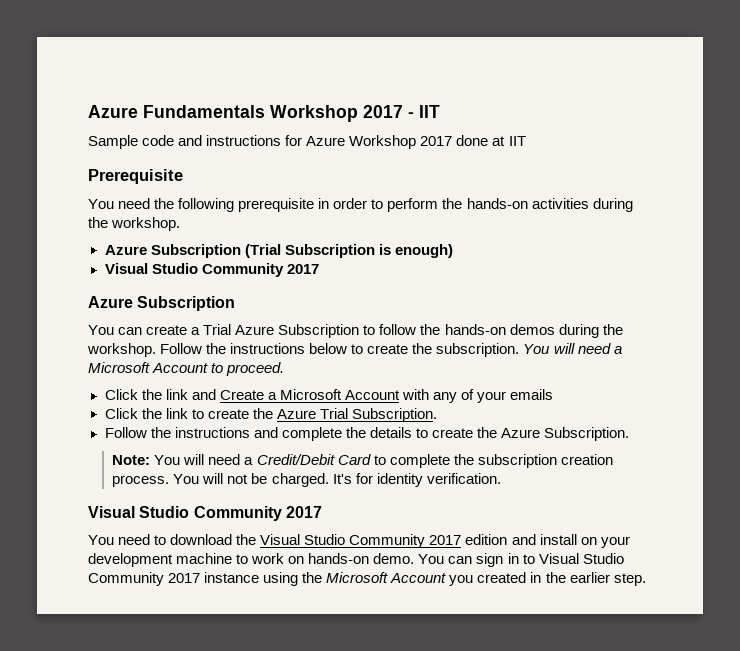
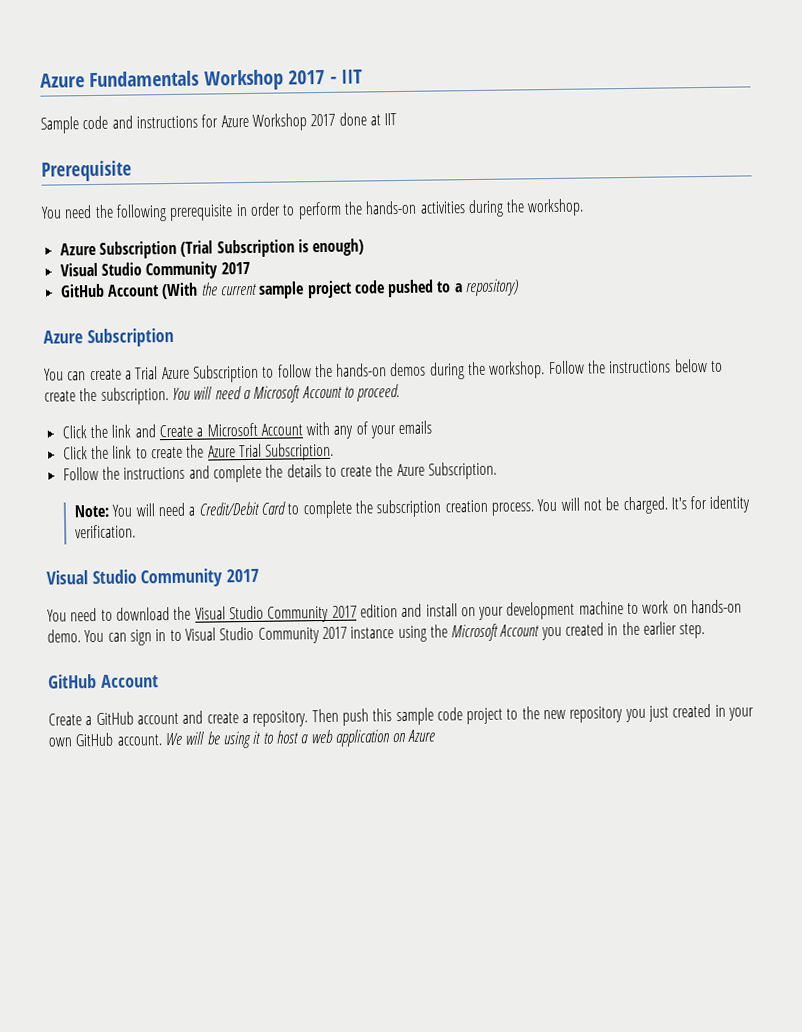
+ GitHub Account (With the current sample project code pushed to a repository)
  You can sign in to Visual Studio Community 2017 instance using the Microsoft Account you created in the earlier step.
+ GitHub Account
+ Create a GitHub account and create a repository. Then push this sample code project to the new repository you just created in your own GitHub account. We will be using it to host a web application on Azure

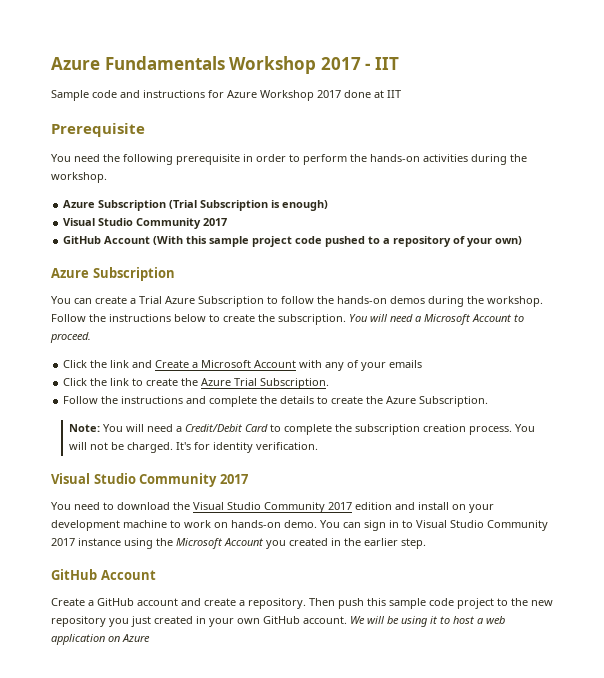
- GitHub Account (With the current sample project code pushed to a repository)
+ GitHub Account (With this sample project code pushed to a repository of your own)

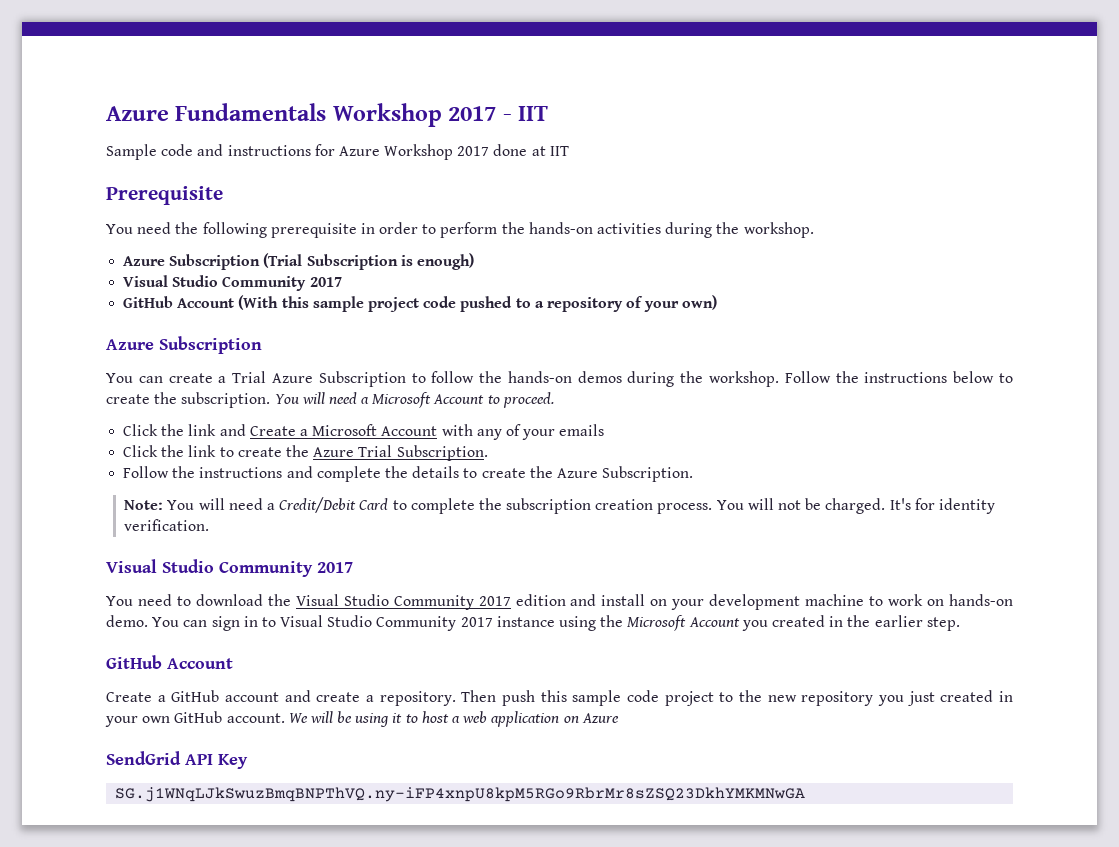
+ SendGrid API Key
+ 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

